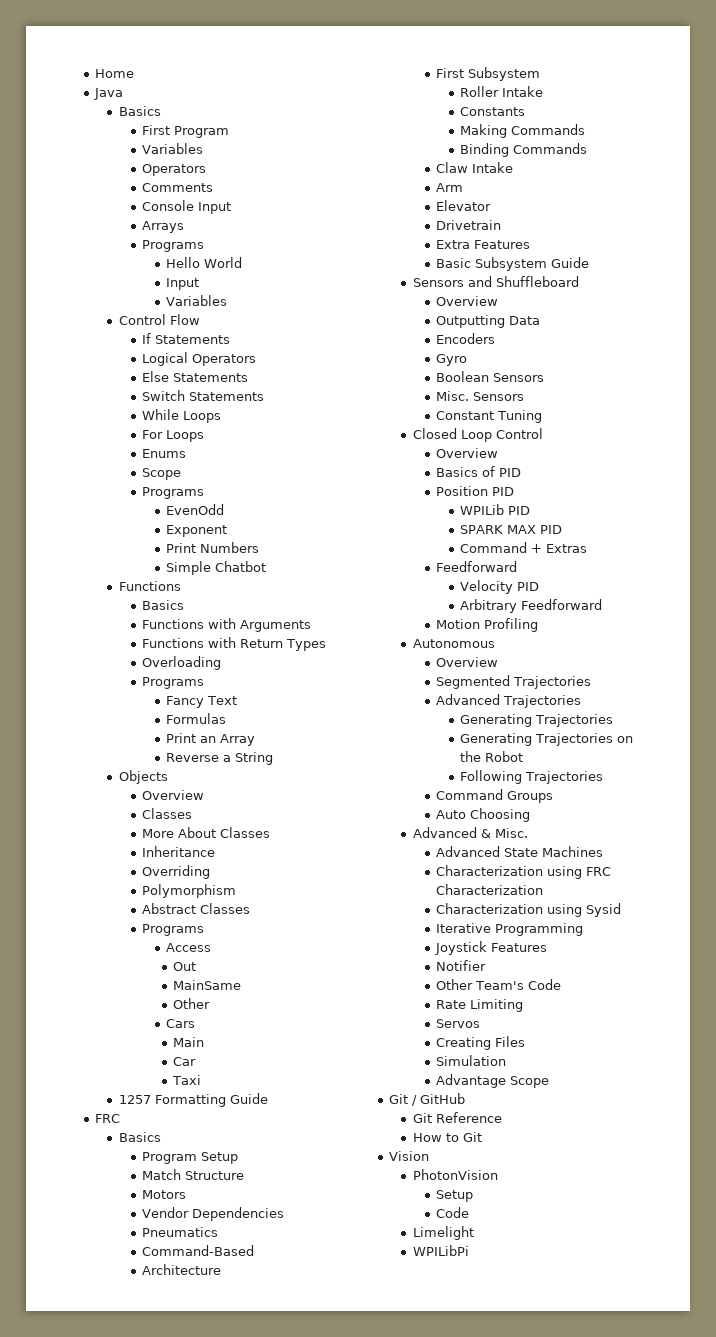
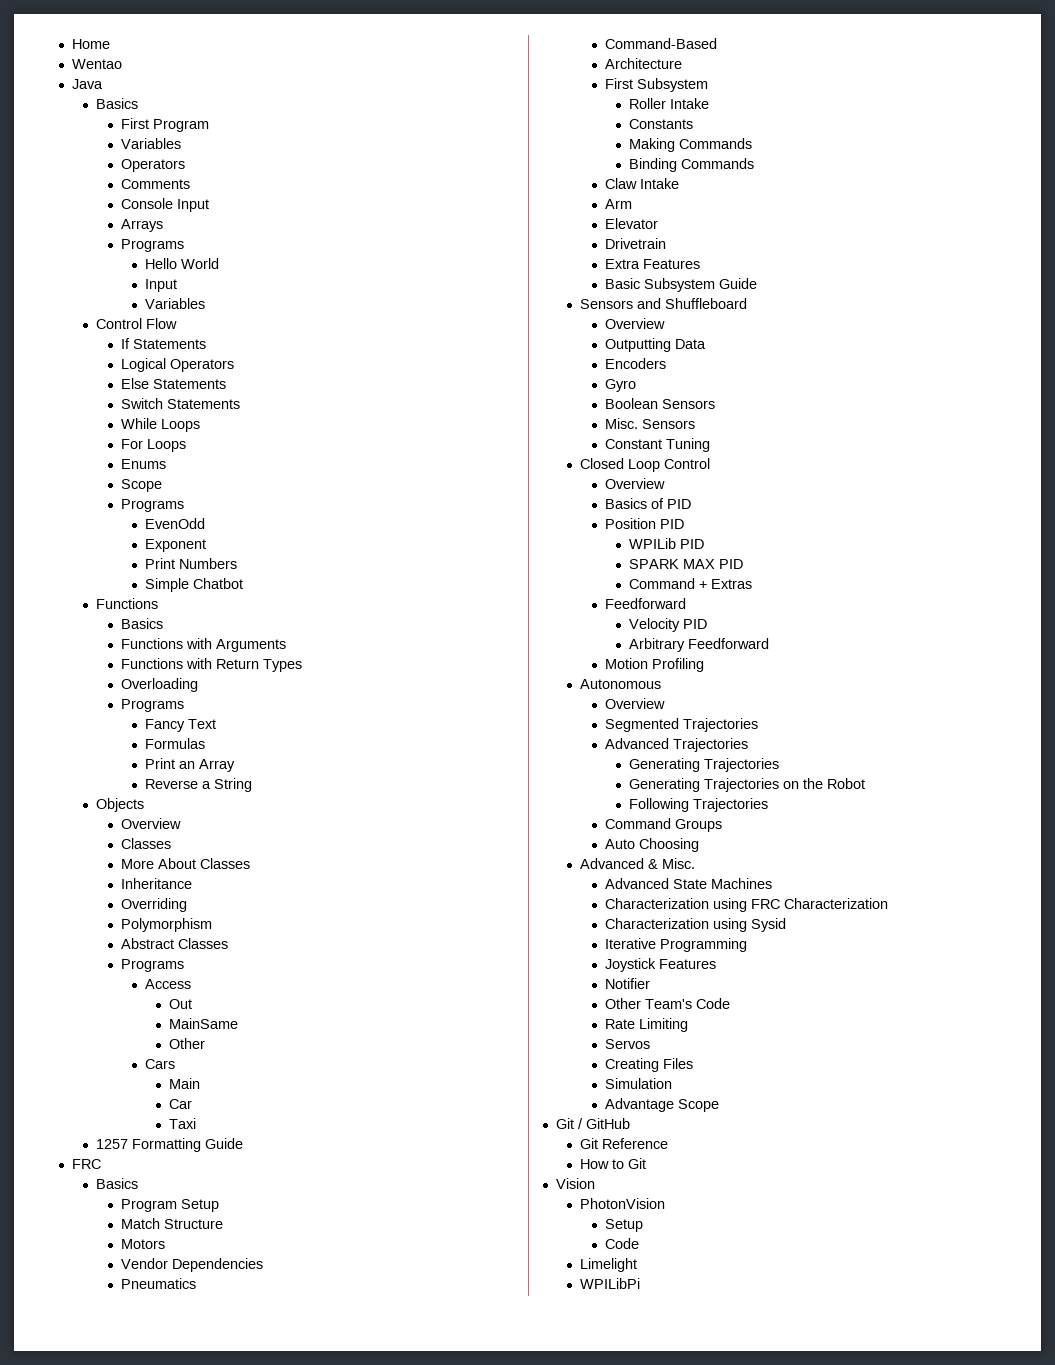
+ Wentao

